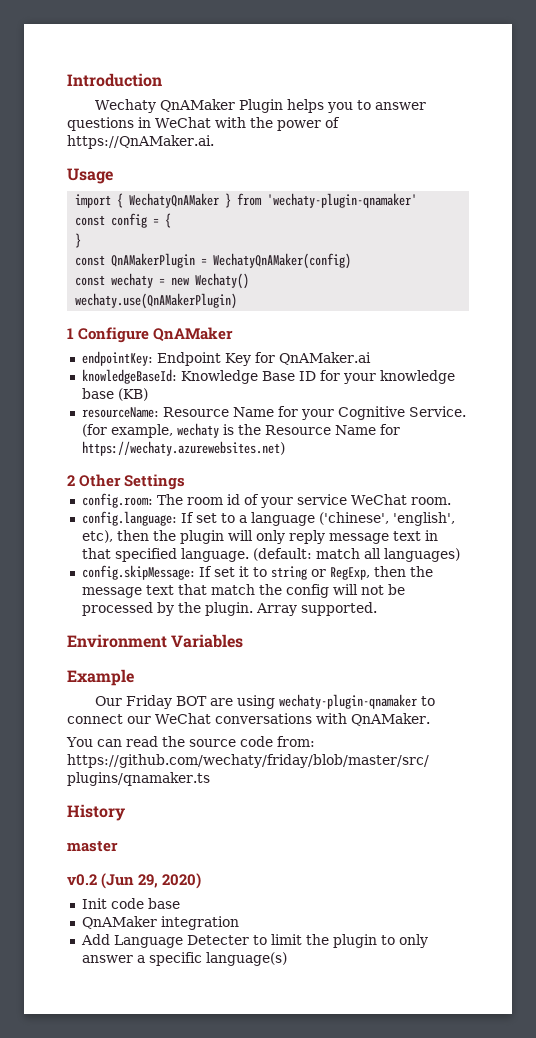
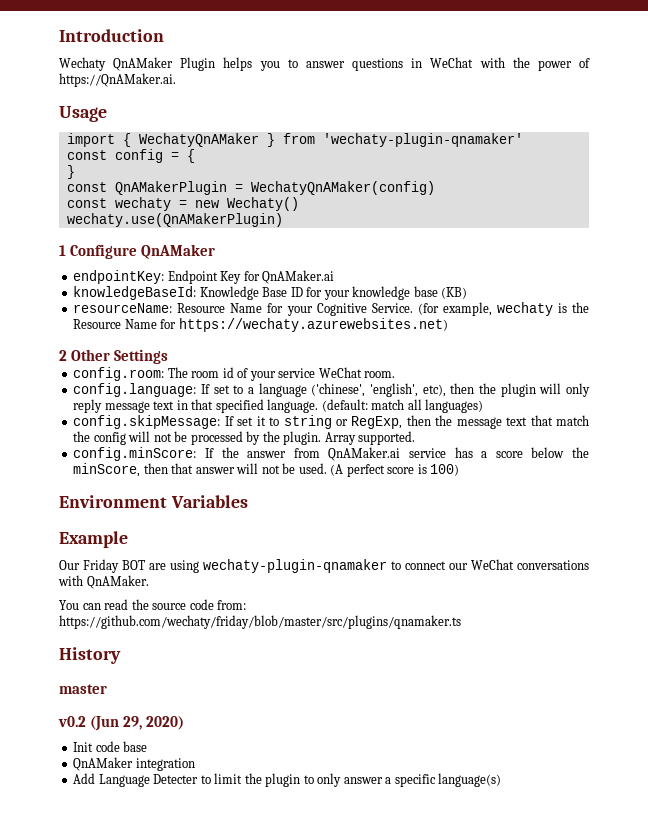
+ config.minScore: If the answer from QnAMaker.ai service has a score below the minScore, then that answer will not be used. (A perfect score is 100)

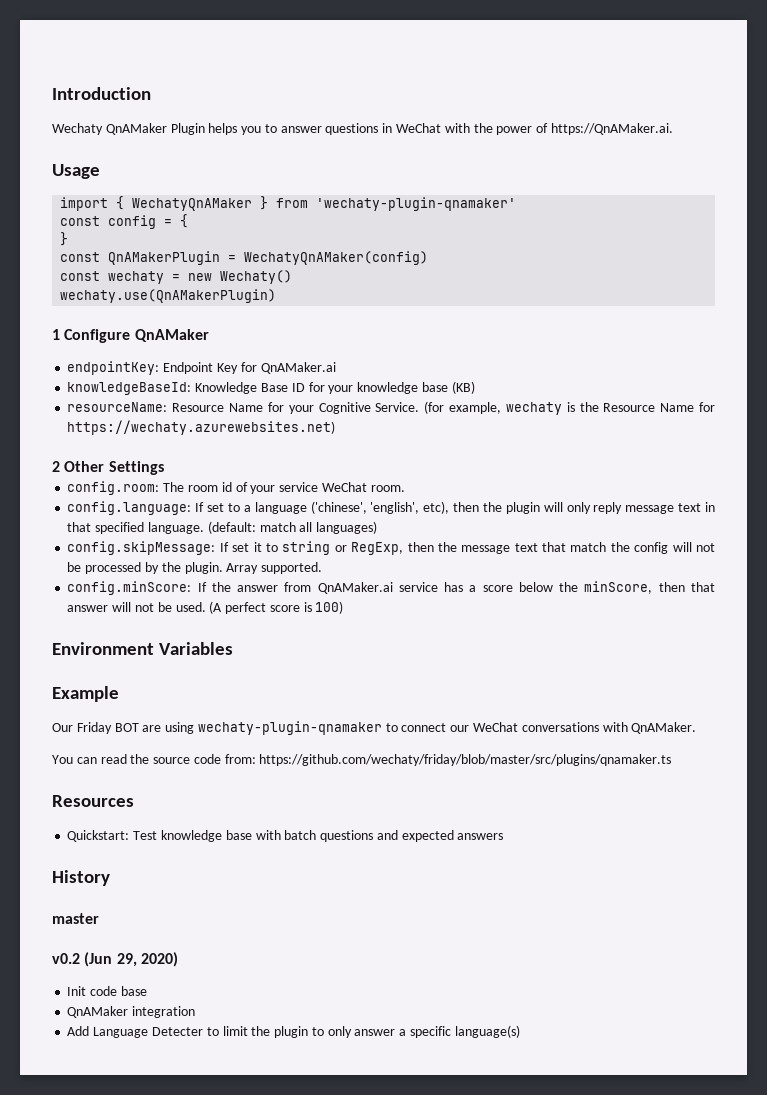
+ Resources
+ Quickstart: Test knowledge base with batch questions and expected answers

